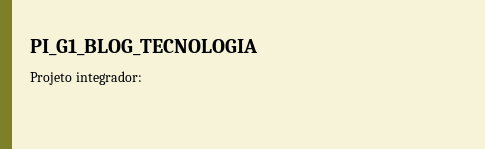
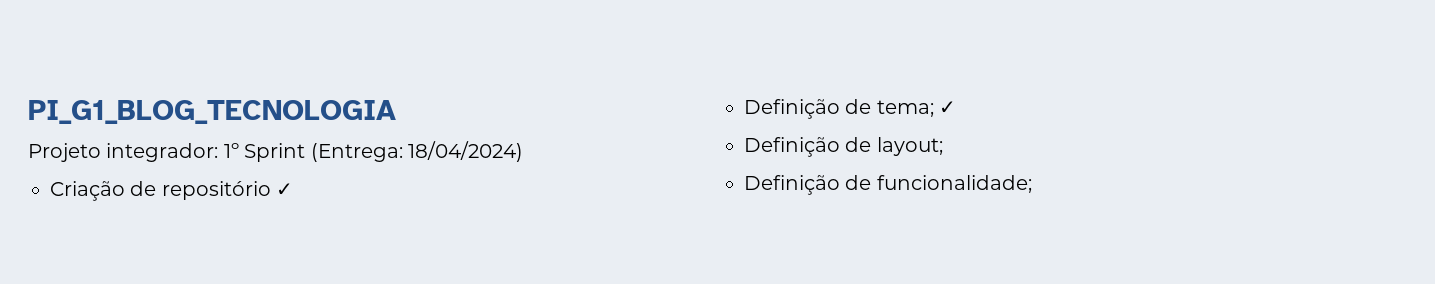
- Projeto integrador:
+ Projeto integrador: 1º Sprint (Entrega: 18/04/2024)
+ Criação de repositório ✓
+ Definição de tema; ✓
+ Definição de layout;
+ Definição de funcionalidade;

